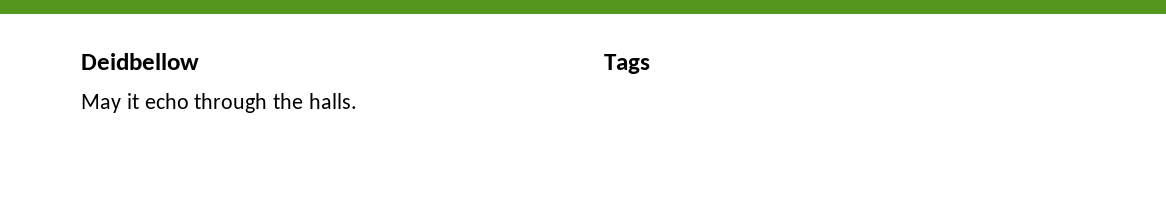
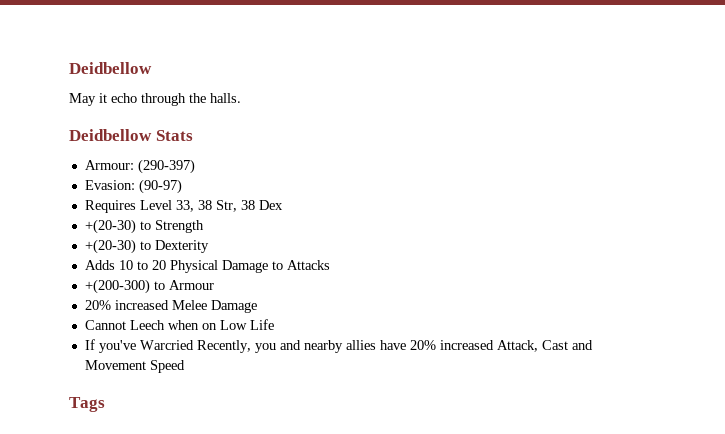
+ Deidbellow Stats
+ Armour: (290-397)
+ Evasion: (90-97)
+ Requires Level 33, 38 Str, 38 Dex
+ +(20-30) to Strength
+ +(20-30) to Dexterity
+ Adds 10 to 20 Physical Damage to Attacks
+ +(200-300) to Armour
+ 20% increased Melee Damage
+ Cannot Leech when on Low Life
+ If you've Warcried Recently, you and nearby allies have 20% increased Attack, Cast and Movement Speed

